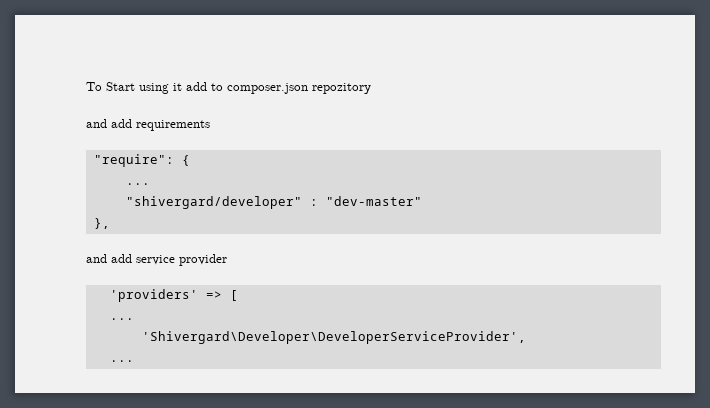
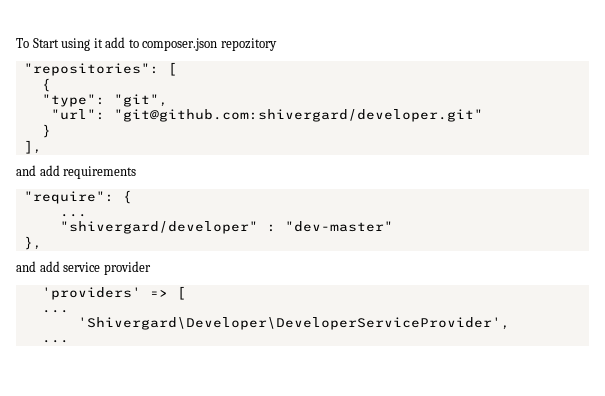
+ "repositories": [
+ {
+ "type": "git",
+ "url": "git@github.com:shivergard/developer.git"
+ }
+ ],

